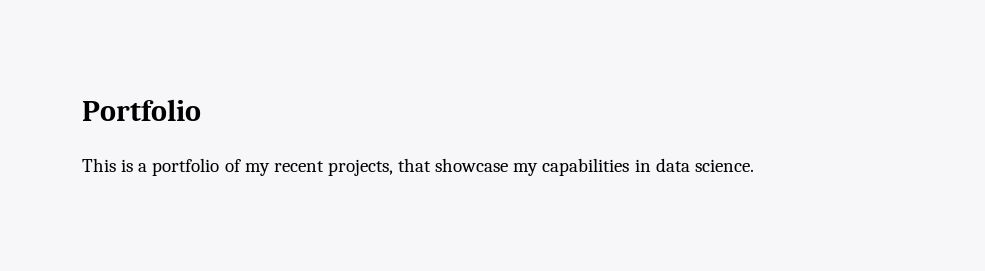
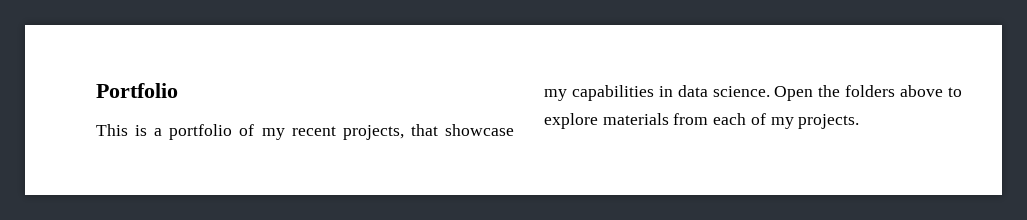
+ Open the folders above to explore materials from each of my projects.

